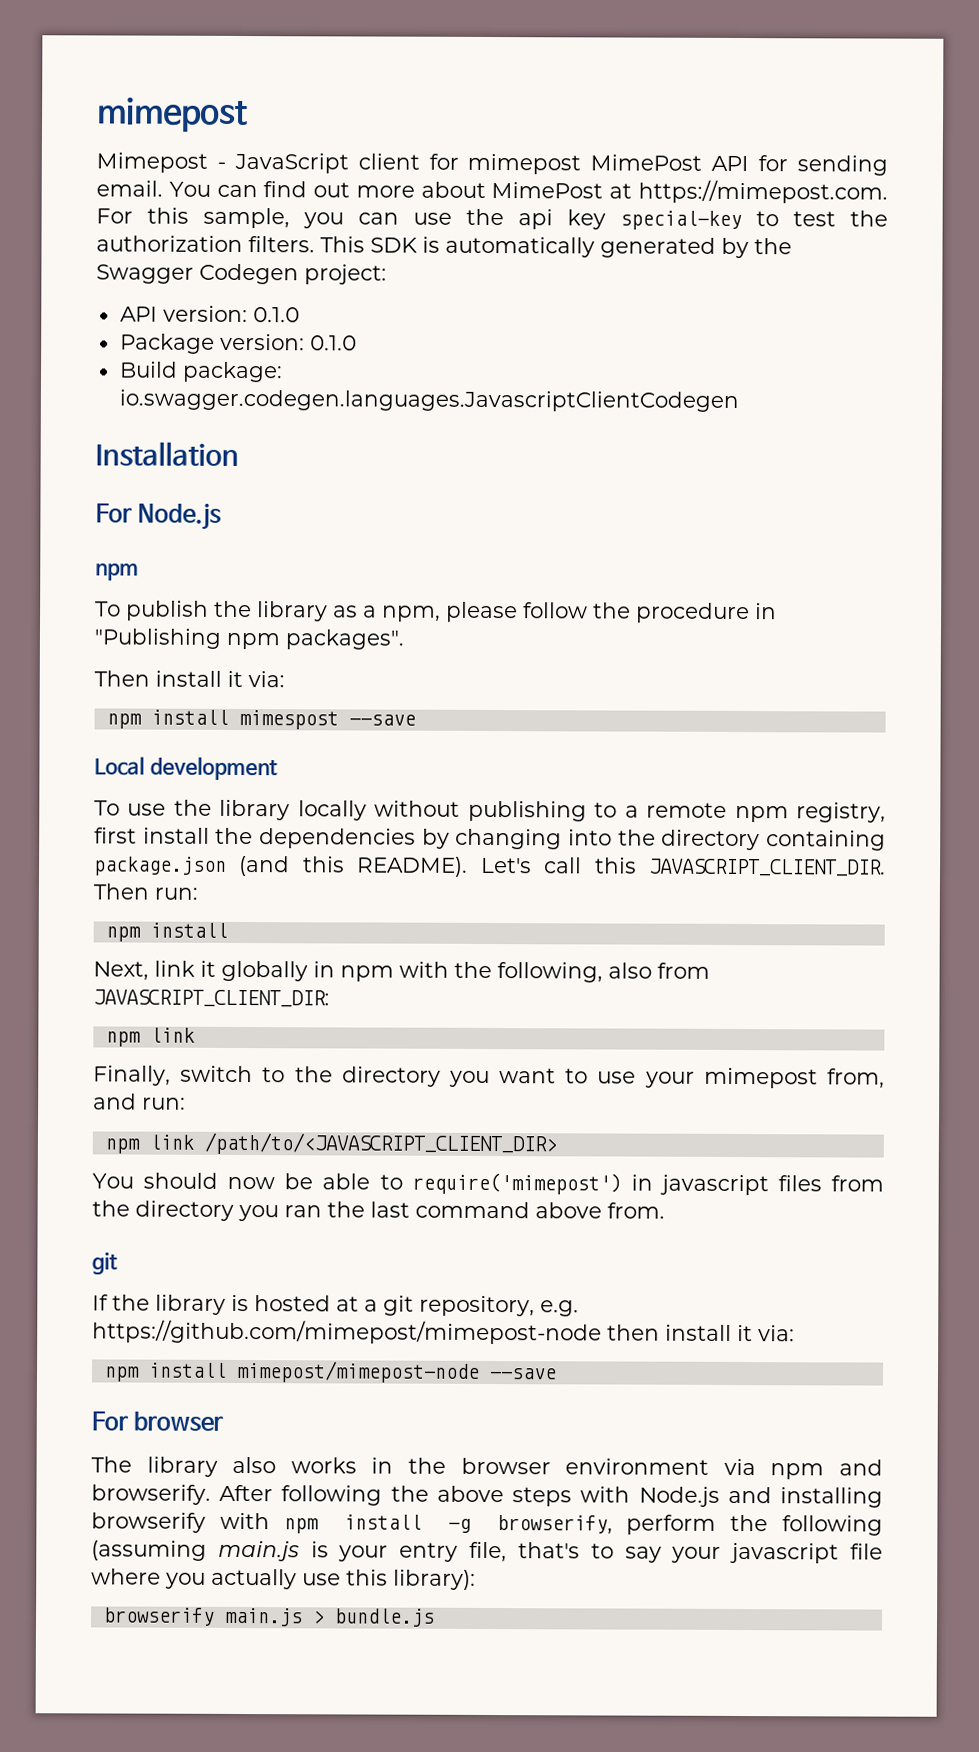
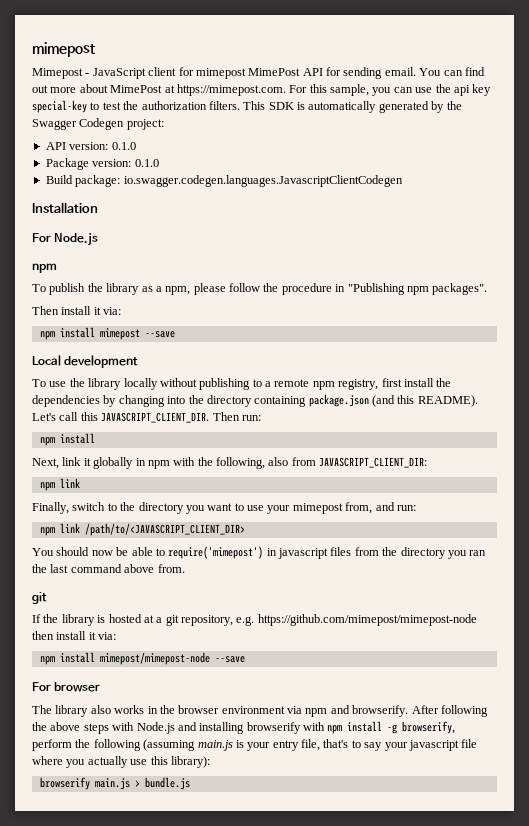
- npm install mimespost --save
+ npm install mimepost --save

